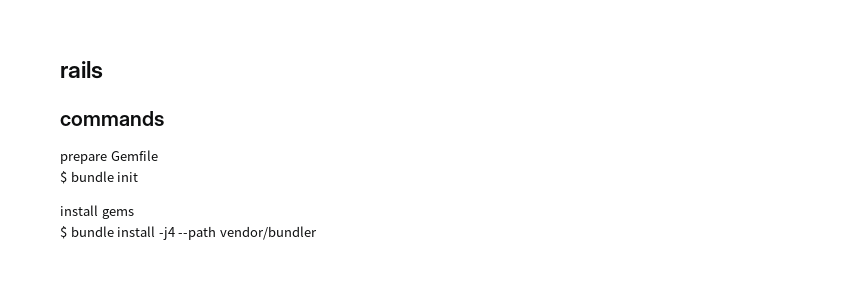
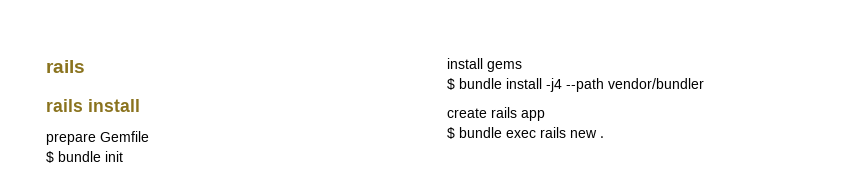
- commands
+ rails install
+ create rails app
+ $ bundle exec rails new .

